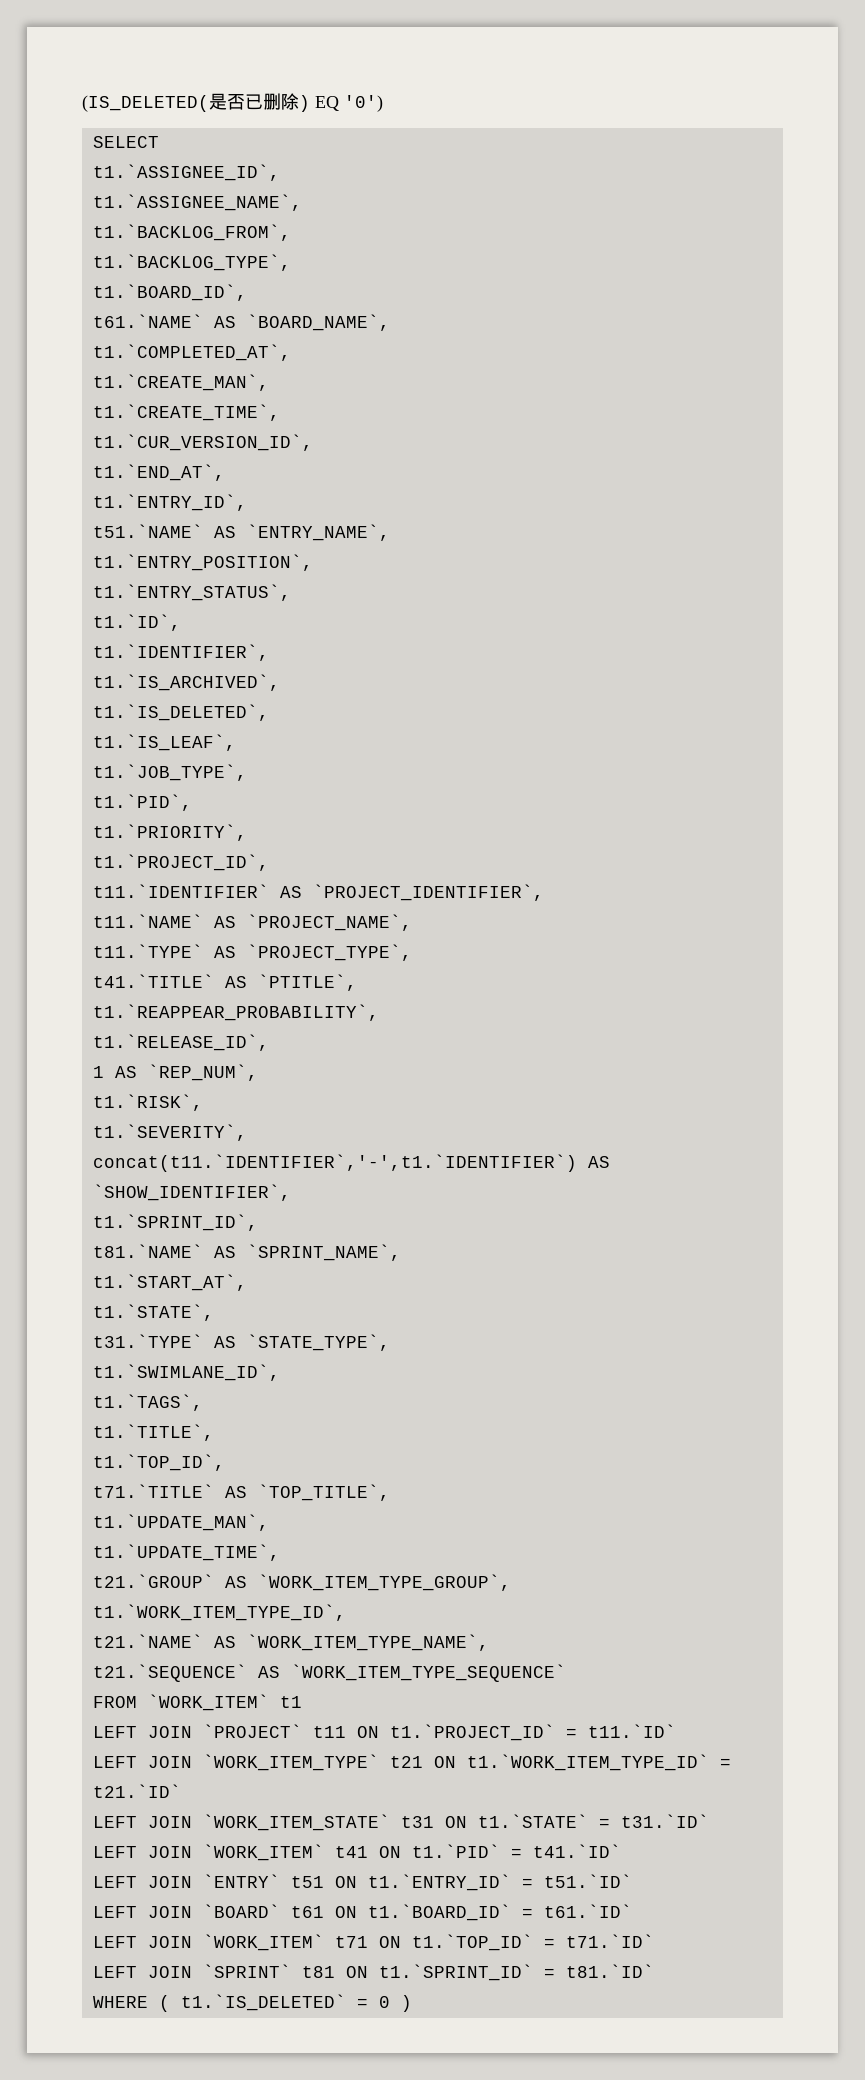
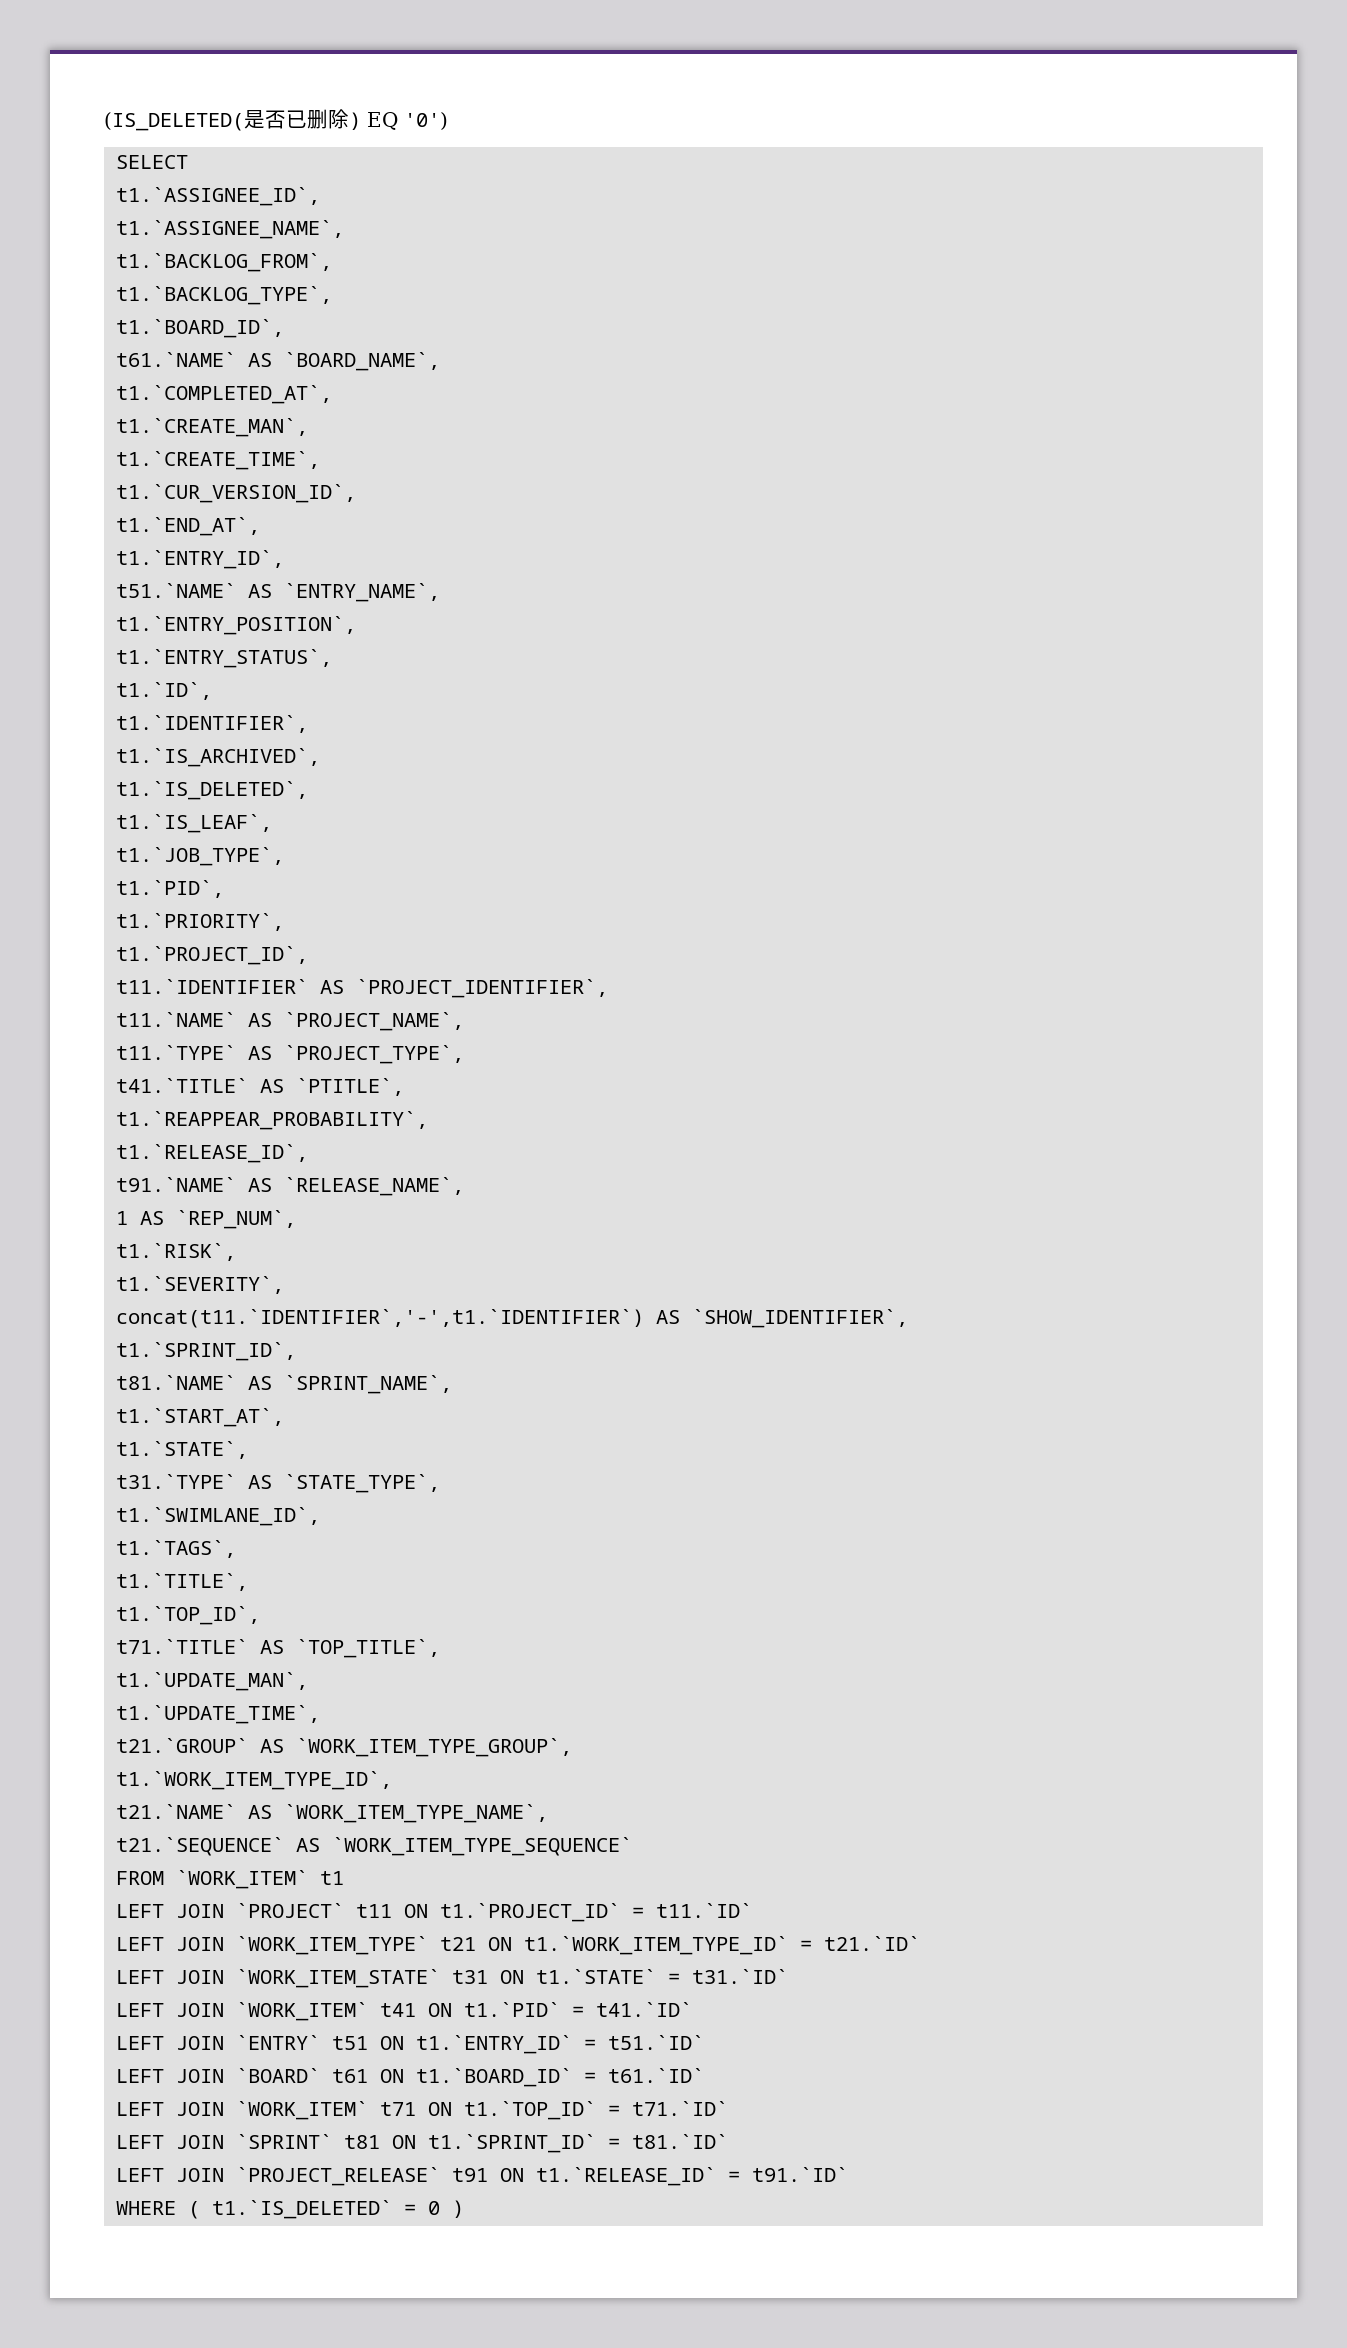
+ t91.`NAME` AS `RELEASE_NAME`,
+ LEFT JOIN `PROJECT_RELEASE` t91 ON t1.`RELEASE_ID` = t91.`ID`

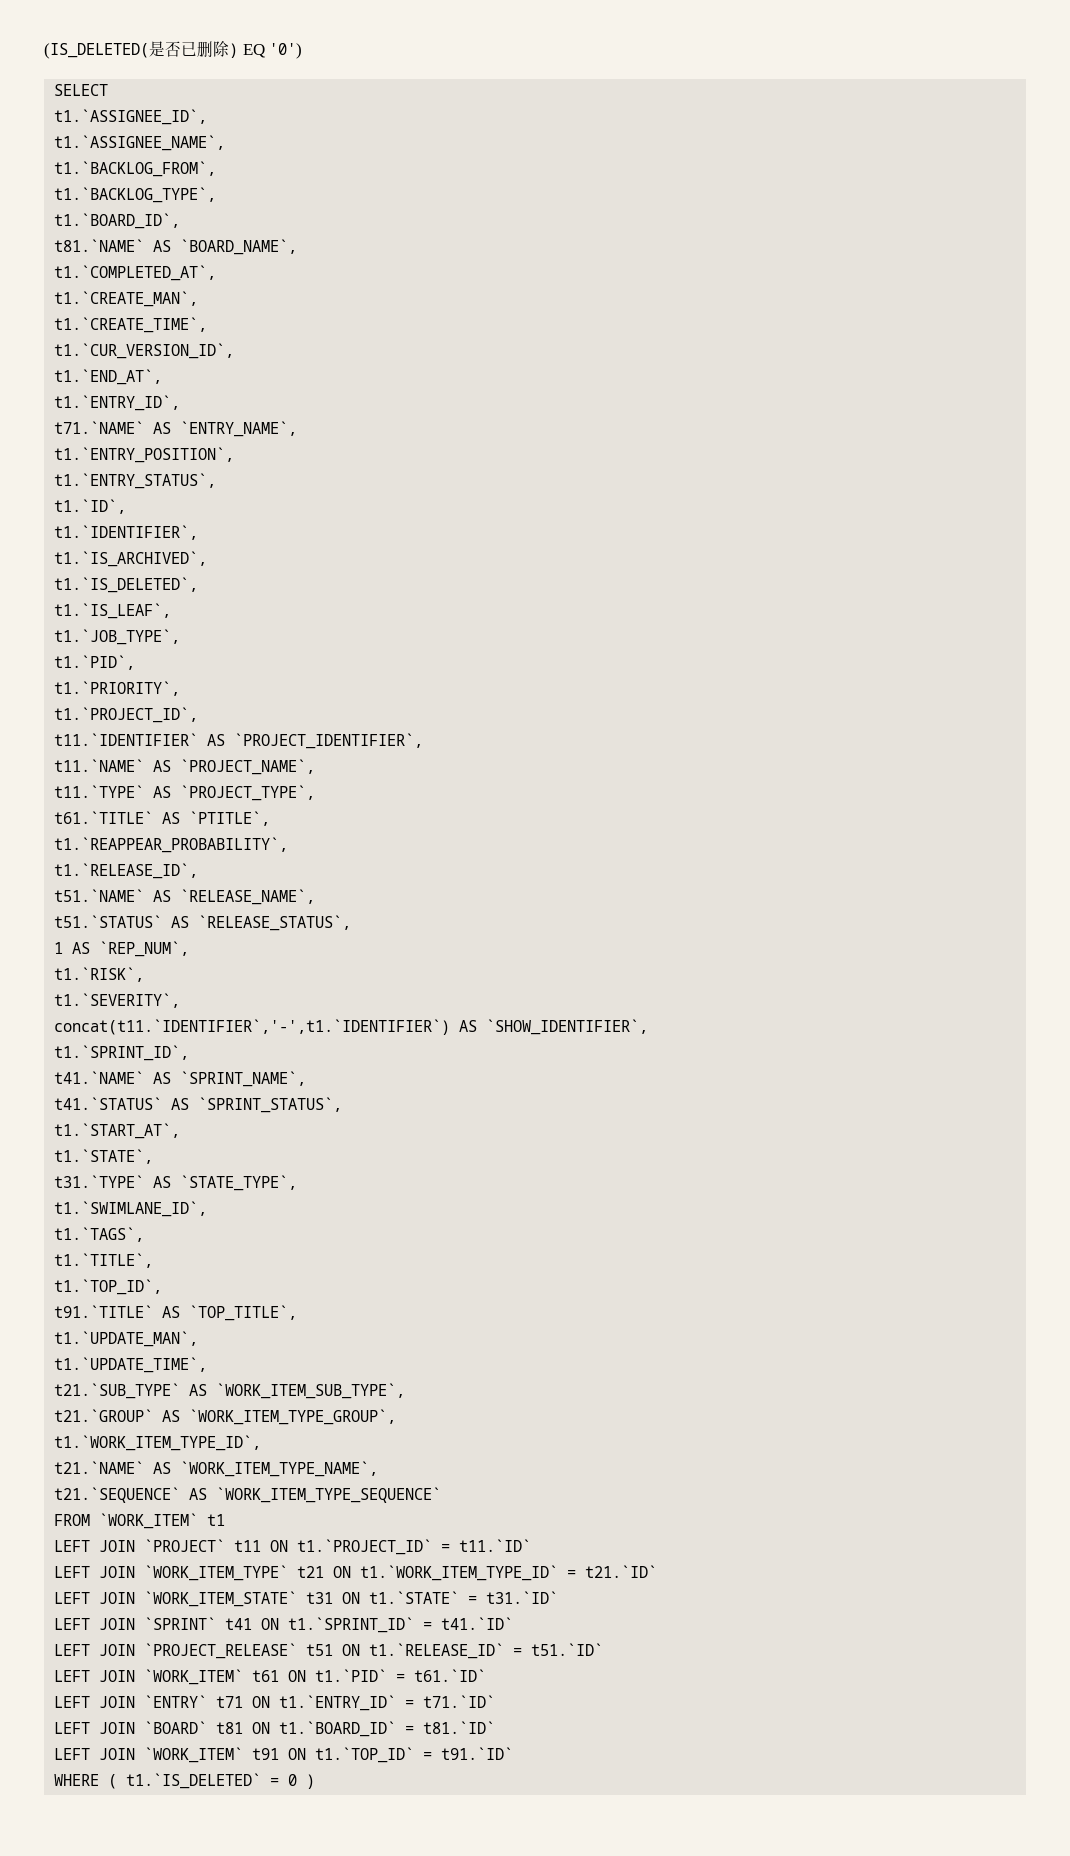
- t61.`NAME` AS `BOARD_NAME`,
+ t81.`NAME` AS `BOARD_NAME`,
- t51.`NAME` AS `ENTRY_NAME`,
+ t71.`NAME` AS `ENTRY_NAME`,
- t41.`TITLE` AS `PTITLE`,
+ t61.`TITLE` AS `PTITLE`,
- t91.`NAME` AS `RELEASE_NAME`,
+ t51.`NAME` AS `RELEASE_NAME`,
+ t51.`STATUS` AS `RELEASE_STATUS`,
- t81.`NAME` AS `SPRINT_NAME`,
+ t41.`NAME` AS `SPRINT_NAME`,
+ t41.`STATUS` AS `SPRINT_STATUS`,
- t71.`TITLE` AS `TOP_TITLE`,
+ t91.`TITLE` AS `TOP_TITLE`,
+ t21.`SUB_TYPE` AS `WORK_ITEM_SUB_TYPE`,
- LEFT JOIN `WORK_ITEM` t41 ON t1.`PID` = t41.`ID`
+ LEFT JOIN `SPRINT` t41 ON t1.`SPRINT_ID` = t41.`ID`
- LEFT JOIN `ENTRY` t51 ON t1.`ENTRY_ID` = t51.`ID`
+ LEFT JOIN `PROJECT_RELEASE` t51 ON t1.`RELEASE_ID` = t51.`ID`
- LEFT JOIN `BOARD` t61 ON t1.`BOARD_ID` = t61.`ID`
+ LEFT JOIN `WORK_ITEM` t61 ON t1.`PID` = t61.`ID`
- LEFT JOIN `WORK_ITEM` t71 ON t1.`TOP_ID` = t71.`ID`
+ LEFT JOIN `ENTRY` t71 ON t1.`ENTRY_ID` = t71.`ID`
- LEFT JOIN `SPRINT` t81 ON t1.`SPRINT_ID` = t81.`ID`
+ LEFT JOIN `BOARD` t81 ON t1.`BOARD_ID` = t81.`ID`
- LEFT JOIN `PROJECT_RELEASE` t91 ON t1.`RELEASE_ID` = t91.`ID`
+ LEFT JOIN `WORK_ITEM` t91 ON t1.`TOP_ID` = t91.`ID`

